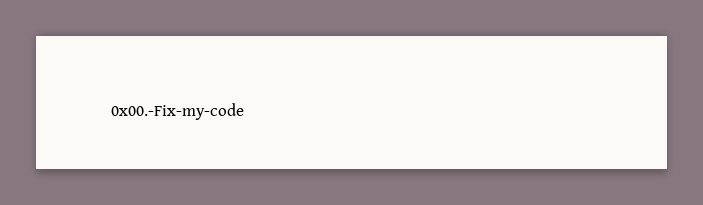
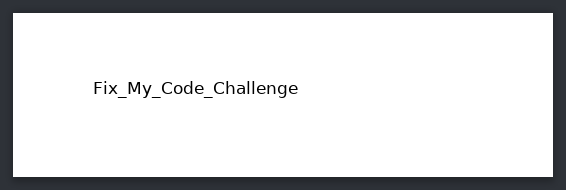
- 0x00.-Fix-my-code
+ Fix_My_Code_Challenge

